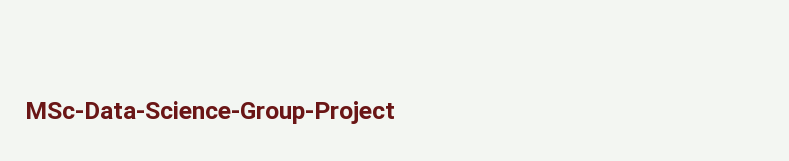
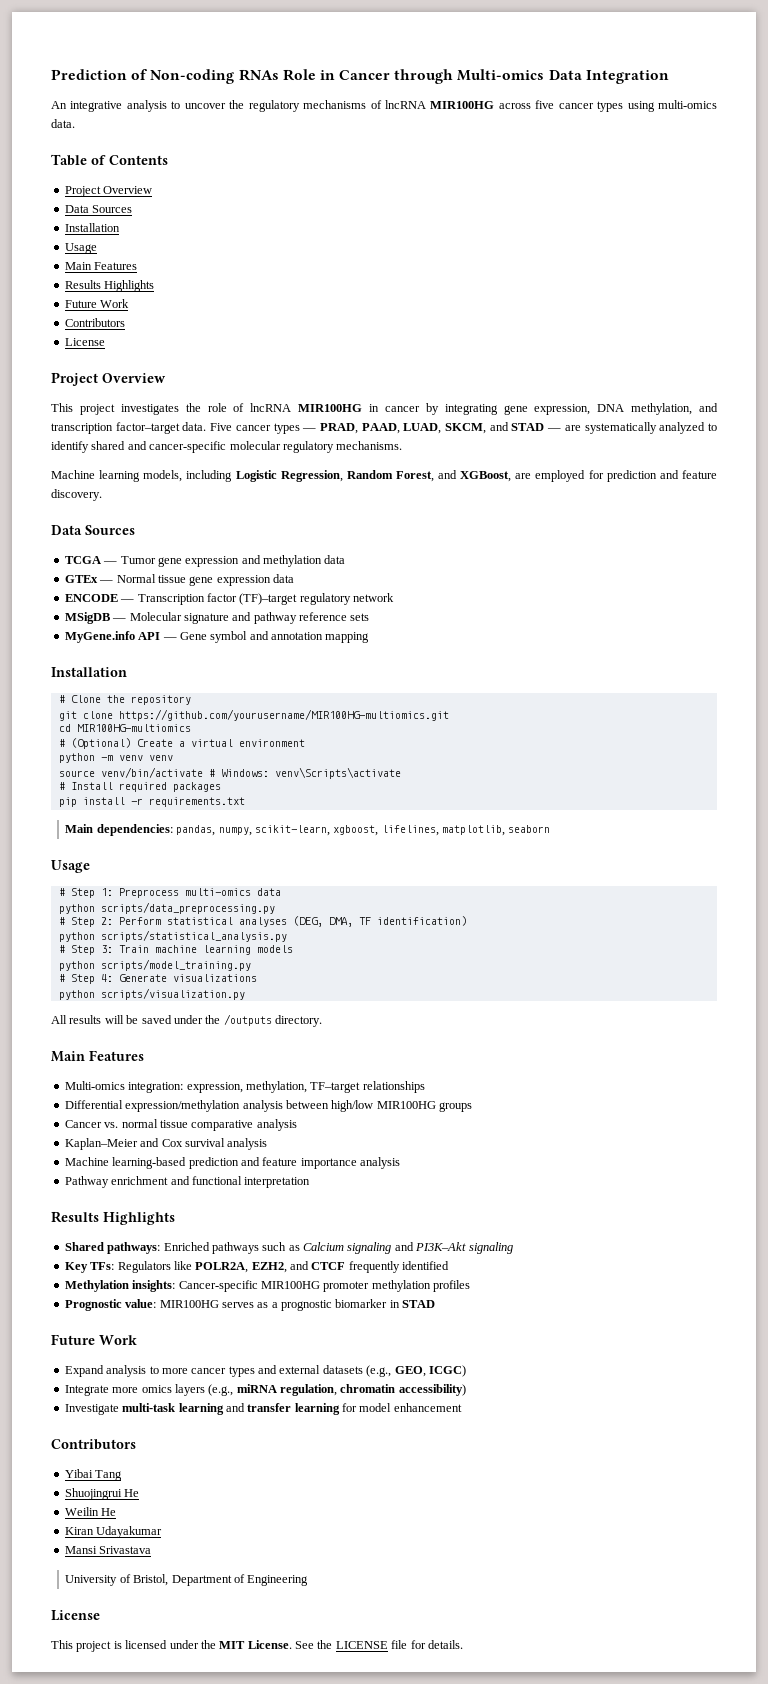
- MSc-Data-Science-Group-Project
+ Prediction of Non-coding RNAs Role in Cancer through Multi-omics Data Integration
+ An integrative analysis to uncover the regulatory mechanisms of lncRNA MIR100HG across five cancer types using multi-omics data.
+ Table of Contents
+ Project Overview
+ Data Sources
+ Installation
+ Usage
+ Main Features
+ Results Highlights
+ Future Work
+ Contributors
+ License
+ Project Overview
+ This project investigates the role of lncRNA MIR100HG in cancer by integrating gene expression, DNA methylation, and transcription factor–target data. Five cancer types — PRAD, PAAD, LUAD, SKCM, and STAD — are systematically analyzed to identify shared and cancer-specific molecular regulatory mechanisms.
+ Machine learning models, including Logistic Regression, Random Forest, and XGBoost, are employed for prediction and feature discovery.
+ Data Sources
+ TCGA — Tumor gene expression and methylation data
+ GTEx — Normal tissue gene expression data
+ ENCODE — Transcription factor (TF)–target regulatory network
+ MSigDB — Molecular signature and pathway reference sets
+ MyGene.info API — Gene symbol and annotation mapping
+ Installation
+ # Clone the repository
+ git clone https://github.com/yourusername/MIR100HG-multiomics.git
+ cd MIR100HG-multiomics
+ # (Optional) Create a virtual environment
+ python -m venv venv
+ source venv/bin/activate # Windows: venv\Scripts\activate
+ # Install required packages
+ pip install -r requirements.txt
+ Main dependencies: pandas, numpy, scikit-learn, xgboost, lifelines, matplotlib, seaborn
+ Usage
+ # Step 1: Preprocess multi-omics data
+ python scripts/data_preprocessing.py
+ # Step 2: Perform statistical analyses (DEG, DMA, TF identification)
+ python scripts/statistical_analysis.py
+ # Step 3: Train machine learning models
+ python scripts/model_training.py
+ # Step 4: Generate visualizations
+ python scripts/visualization.py
+ All results will be saved under the /outputs directory.
+ Main Features
+ Multi-omics integration: expression, methylation, TF–target relationships
+ Differential expression/methylation analysis between high/low MIR100HG groups
+ Cancer vs. normal tissue comparative analysis
+ Kaplan–Meier and Cox survival analysis
+ Machine learning-based prediction and feature importance analysis
+ Pathway enrichment and functional interpretation
+ Results Highlights
+ Shared pathways: Enriched pathways such as Calcium signaling and PI3K–Akt signaling
+ Key TFs: Regulators like POLR2A, EZH2, and CTCF frequently identified
+ Methylation insights: Cancer-specific MIR100HG promoter methylation profiles
+ Prognostic value: MIR100HG serves as a prognostic biomarker in STAD
+ Future Work
+ Expand analysis to more cancer types and external datasets (e.g., GEO, ICGC)
+ Integrate more omics layers (e.g., miRNA regulation, chromatin accessibility)
+ Investigate multi-task learning and transfer learning for model enhancement
+ Contributors
+ Yibai Tang
+ Shuojingrui He
+ Weilin He
+ Kiran Udayakumar
+ Mansi Srivastava
+ University of Bristol, Department of Engineering
+ License
+ This project is licensed under the MIT License. See the LICENSE file for details.

